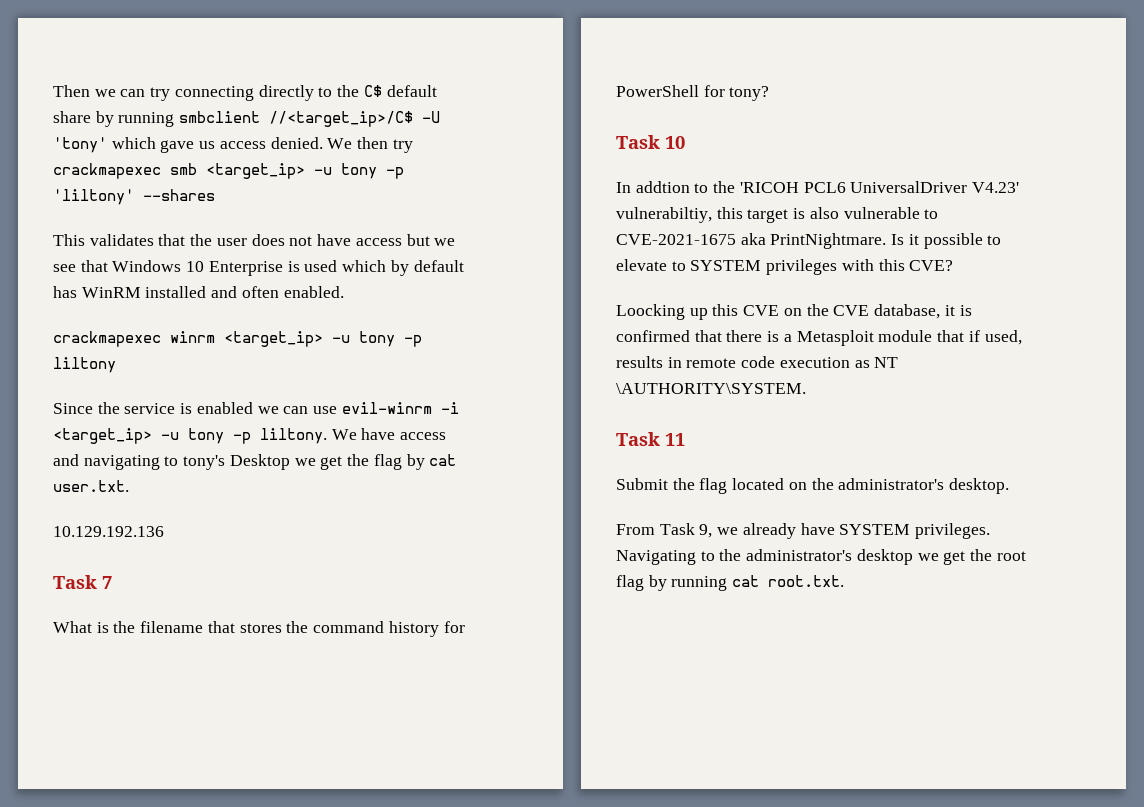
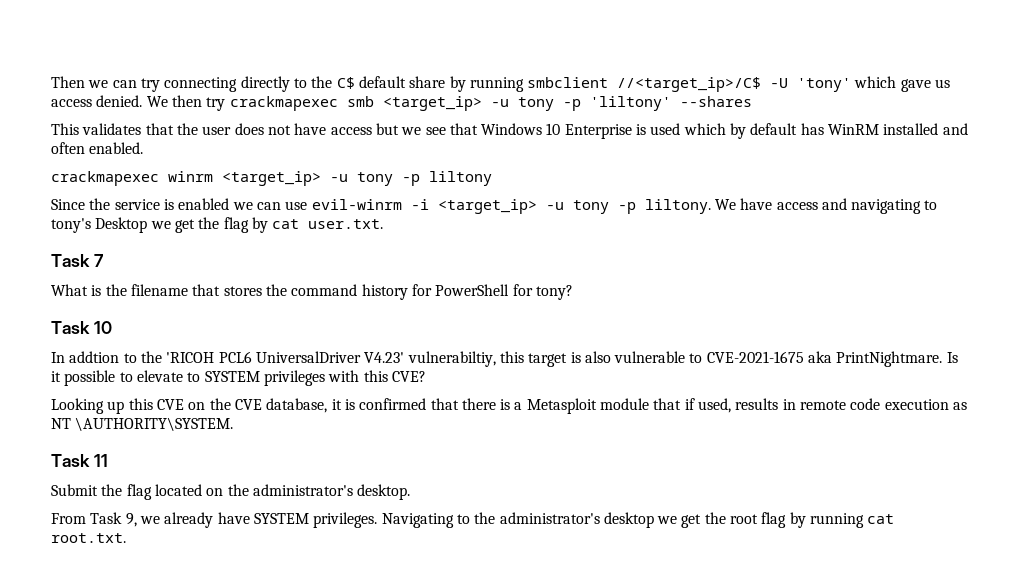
- 10.129.192.136
- Loocking up this CVE on the CVE database, it is confirmed that there is a Metasploit module that if used, results in remote code execution as NT \AUTHORITY\SYSTEM.
+ Looking up this CVE on the CVE database, it is confirmed that there is a Metasploit module that if used, results in remote code execution as NT \AUTHORITY\SYSTEM.

